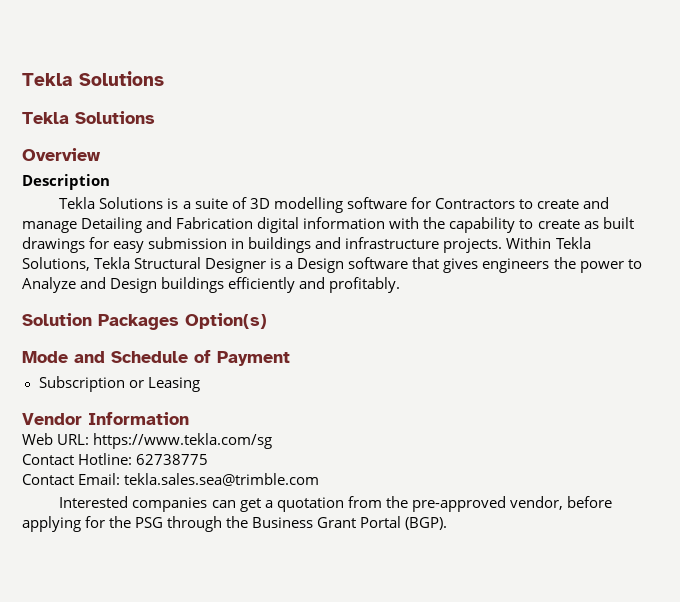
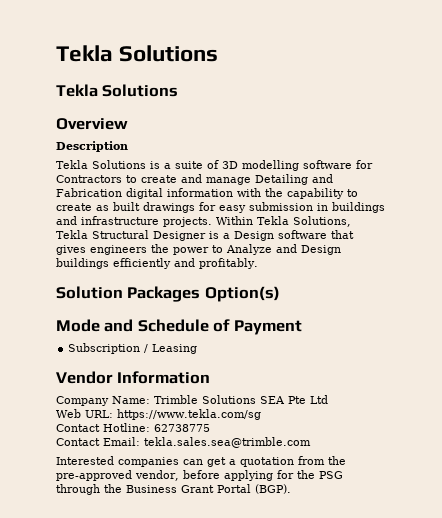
- Subscription or Leasing
+ Subscription / Leasing
+ Company Name: Trimble Solutions SEA Pte Ltd

